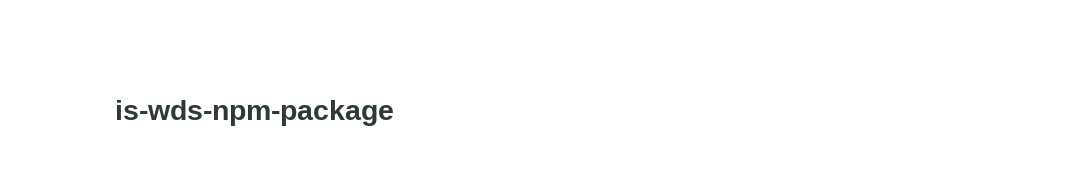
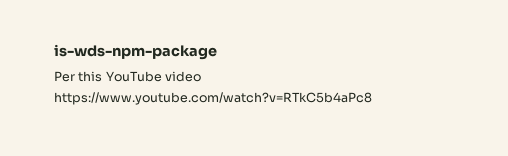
+ Per this YouTube video https://www.youtube.com/watch?v=RTkC5b4aPc8

